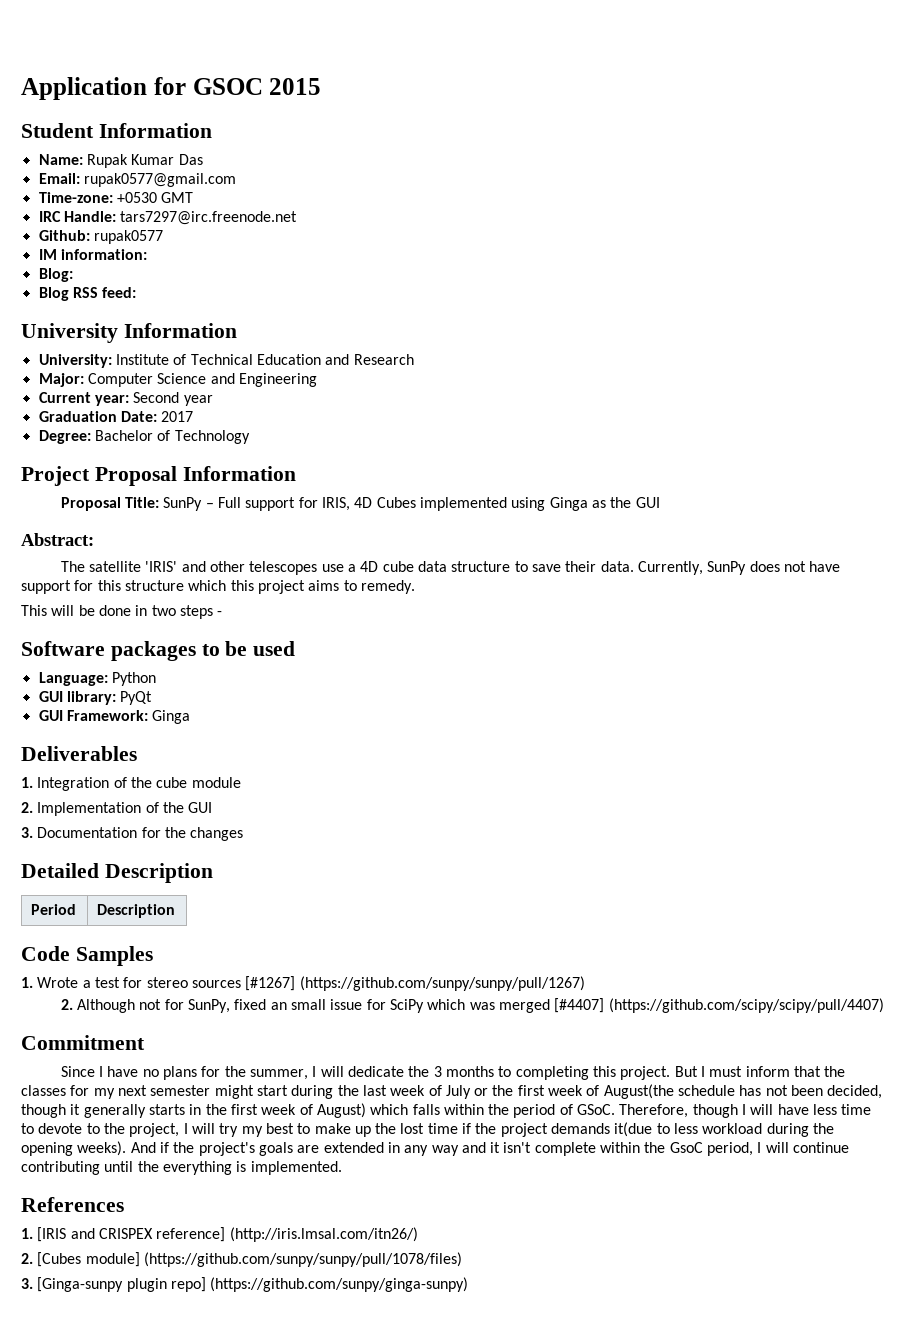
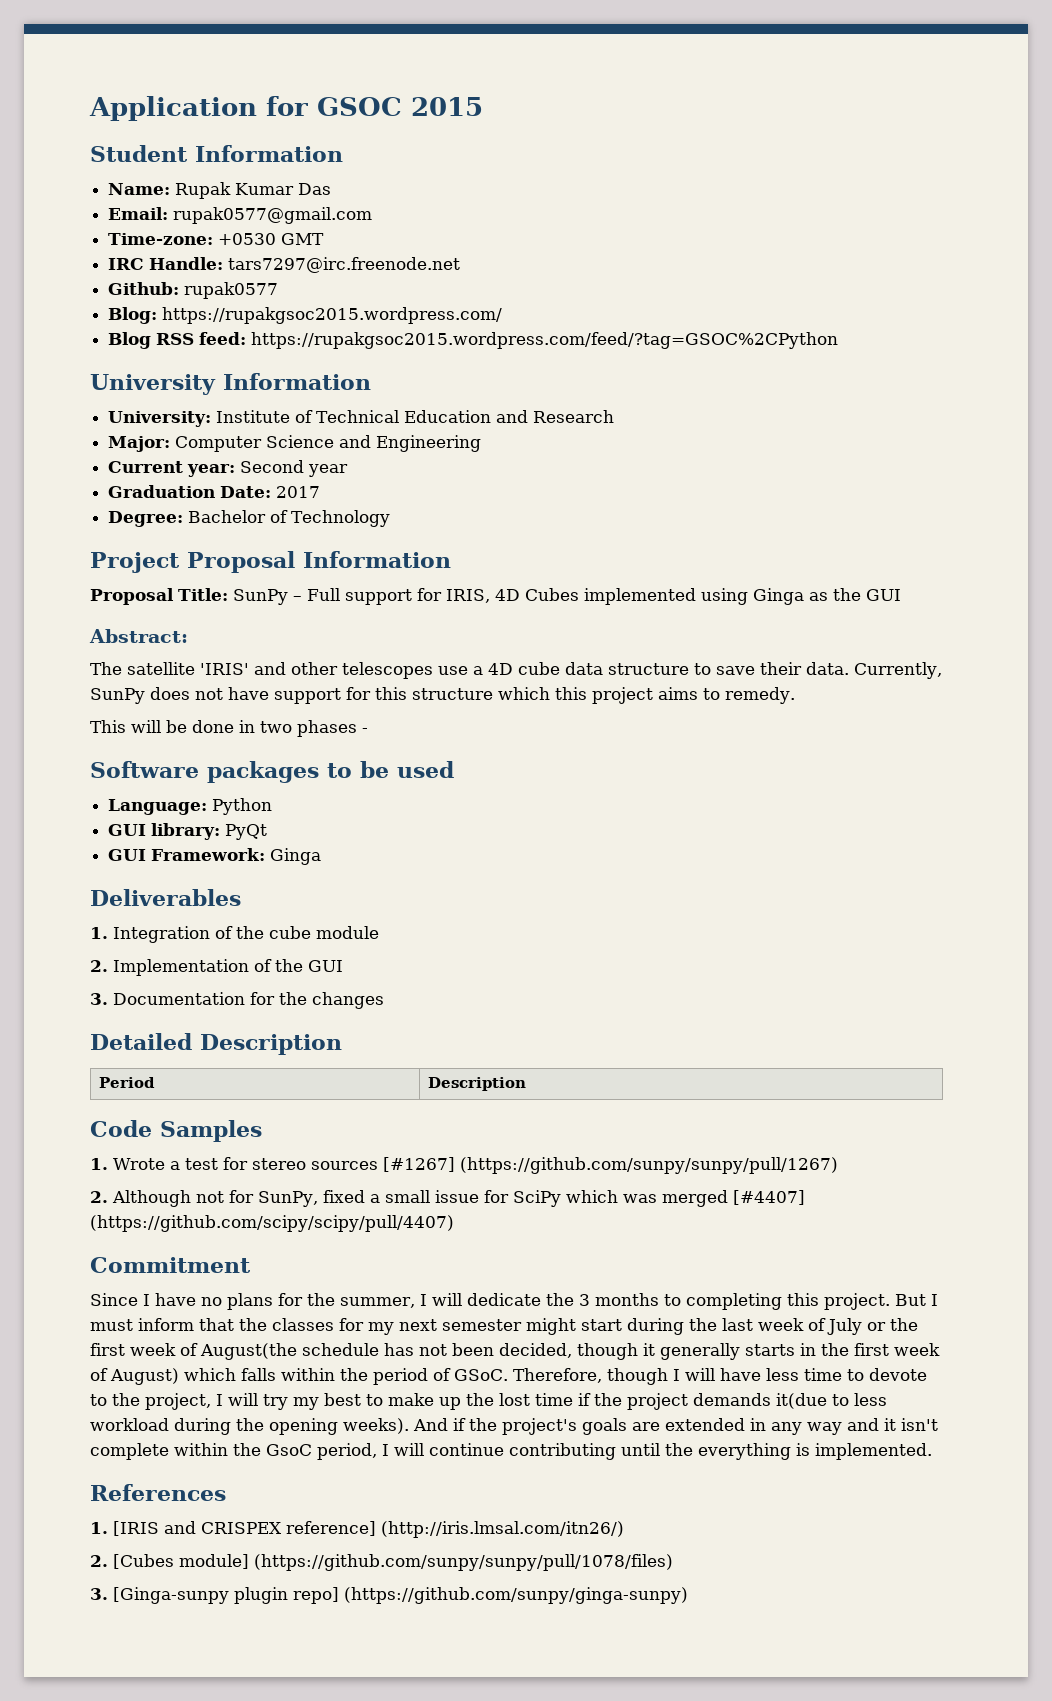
- IM information:
- Blog:
+ Blog: https://rupakgsoc2015.wordpress.com/
- Blog RSS feed:
+ Blog RSS feed: https://rupakgsoc2015.wordpress.com/feed/?tag=GSOC%2CPython
- This will be done in two steps -
+ This will be done in two phases -
- 2. Although not for SunPy, fixed an small issue for SciPy which was merged [#4407] (https://github.com/scipy/scipy/pull/4407)
+ 2. Although not for SunPy, fixed a small issue for SciPy which was merged [#4407] (https://github.com/scipy/scipy/pull/4407)

